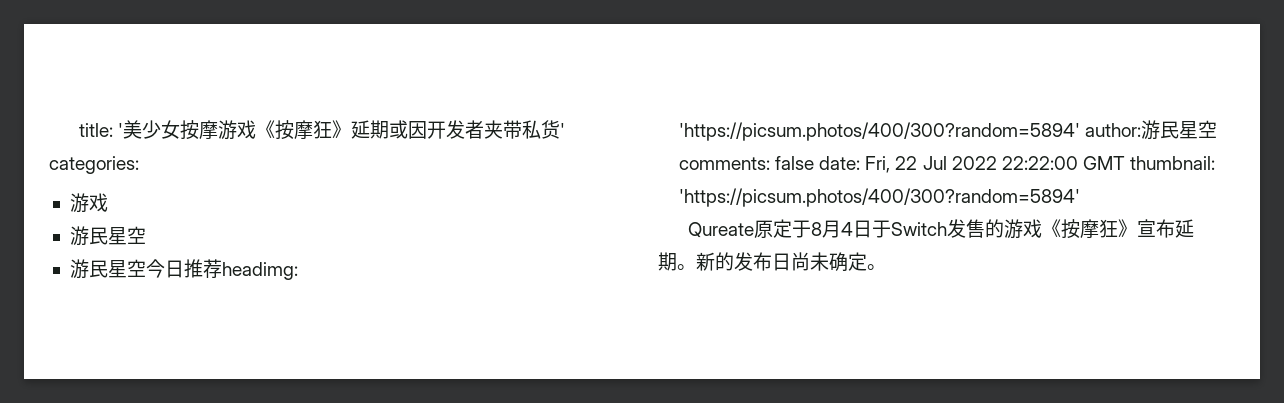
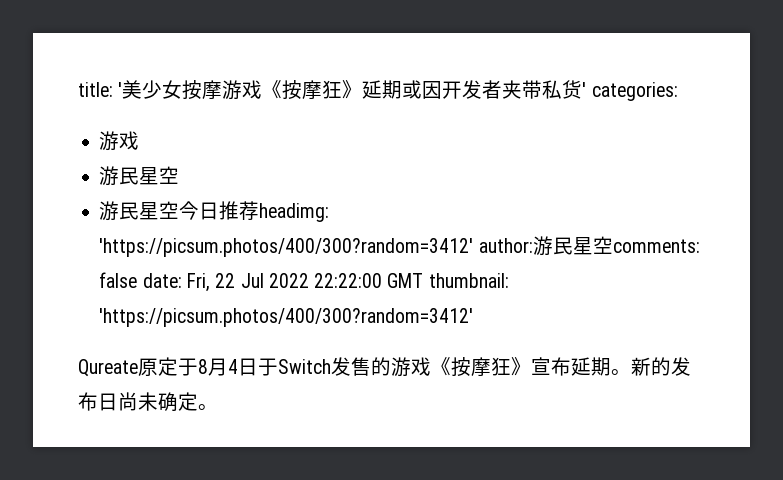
- 游民星空今日推荐headimg: 'https://picsum.photos/400/300?random=5894' author:游民星空comments: false date: Fri, 22 Jul 2022 22:22:00 GMT thumbnail: 'https://picsum.photos/400/300?random=5894'
+ 游民星空今日推荐headimg: 'https://picsum.photos/400/300?random=3412' author:游民星空comments: false date: Fri, 22 Jul 2022 22:22:00 GMT thumbnail: 'https://picsum.photos/400/300?random=3412'

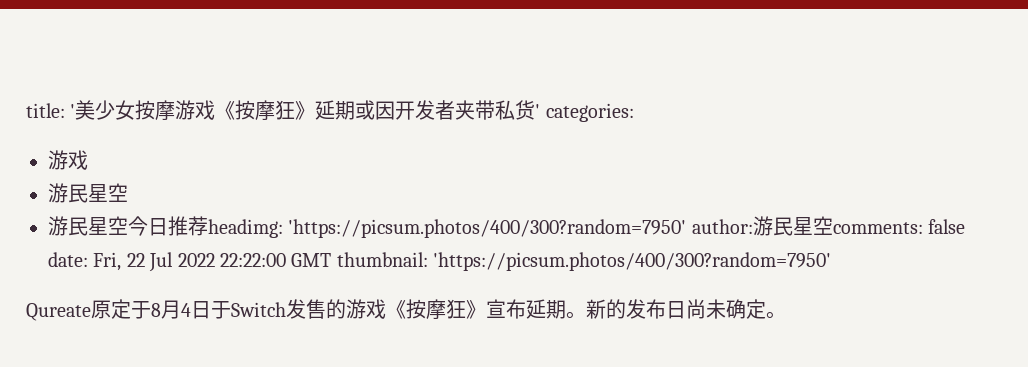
- 游民星空今日推荐headimg: 'https://picsum.photos/400/300?random=3412' author:游民星空comments: false date: Fri, 22 Jul 2022 22:22:00 GMT thumbnail: 'https://picsum.photos/400/300?random=3412'
+ 游民星空今日推荐headimg: 'https://picsum.photos/400/300?random=7950' author:游民星空comments: false date: Fri, 22 Jul 2022 22:22:00 GMT thumbnail: 'https://picsum.photos/400/300?random=7950'

